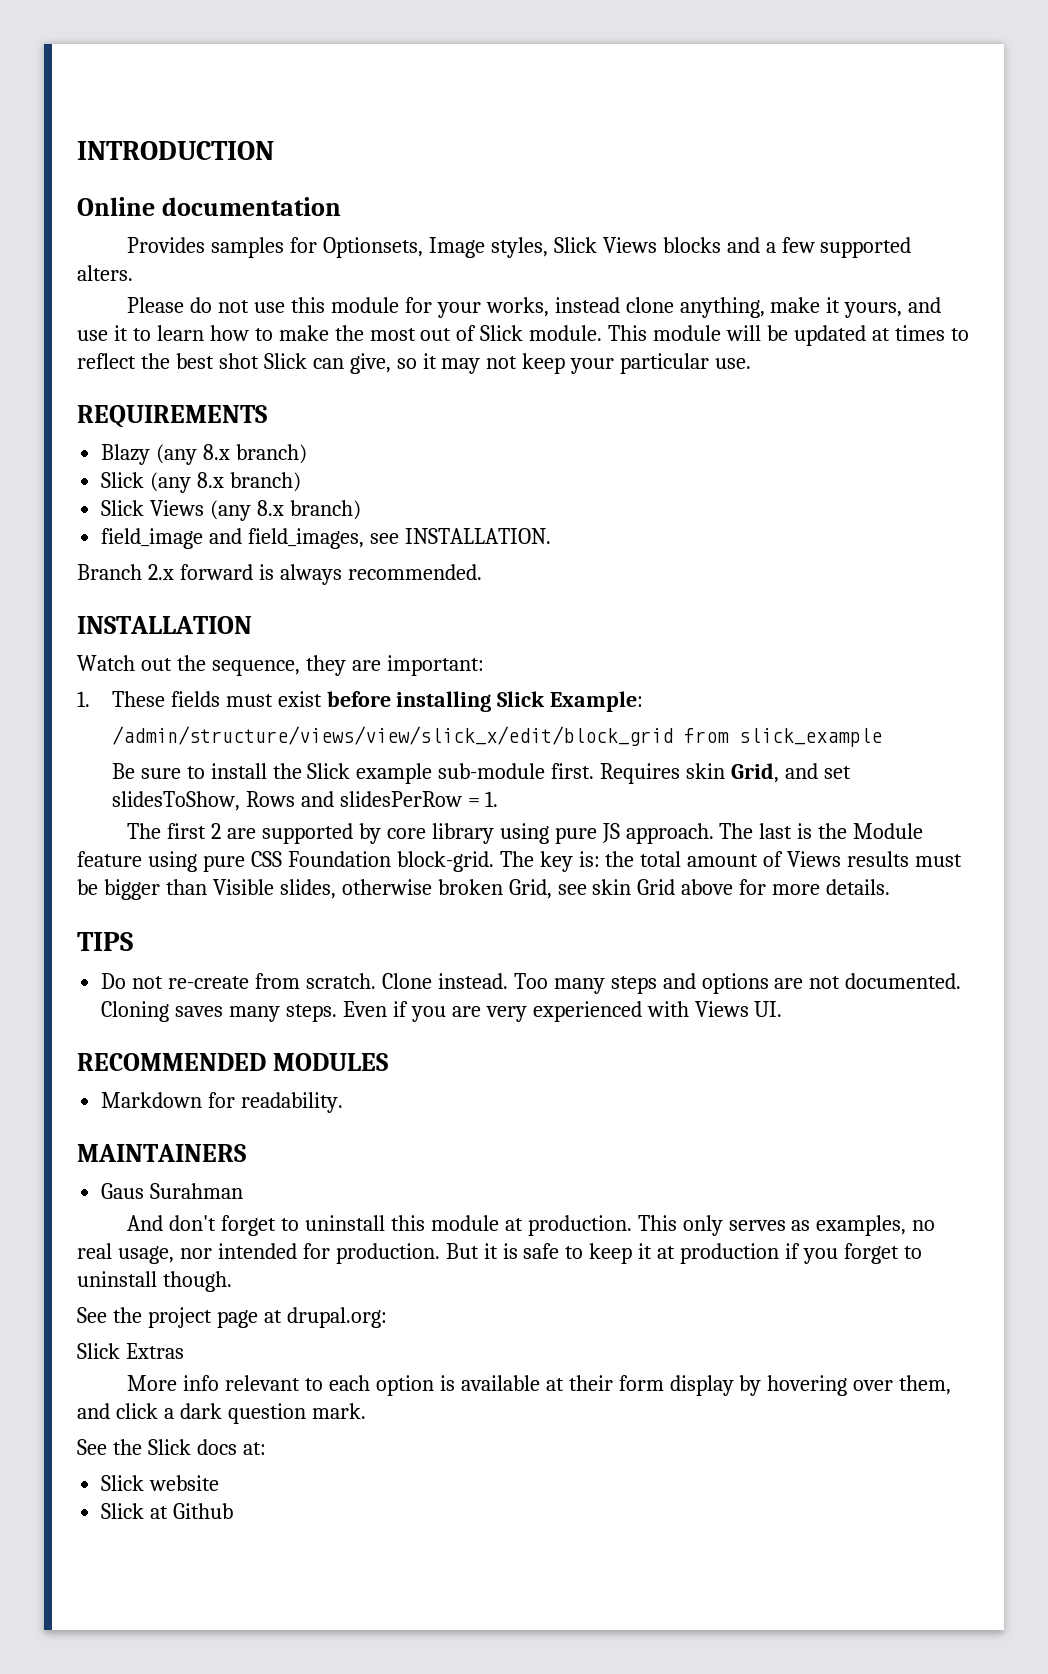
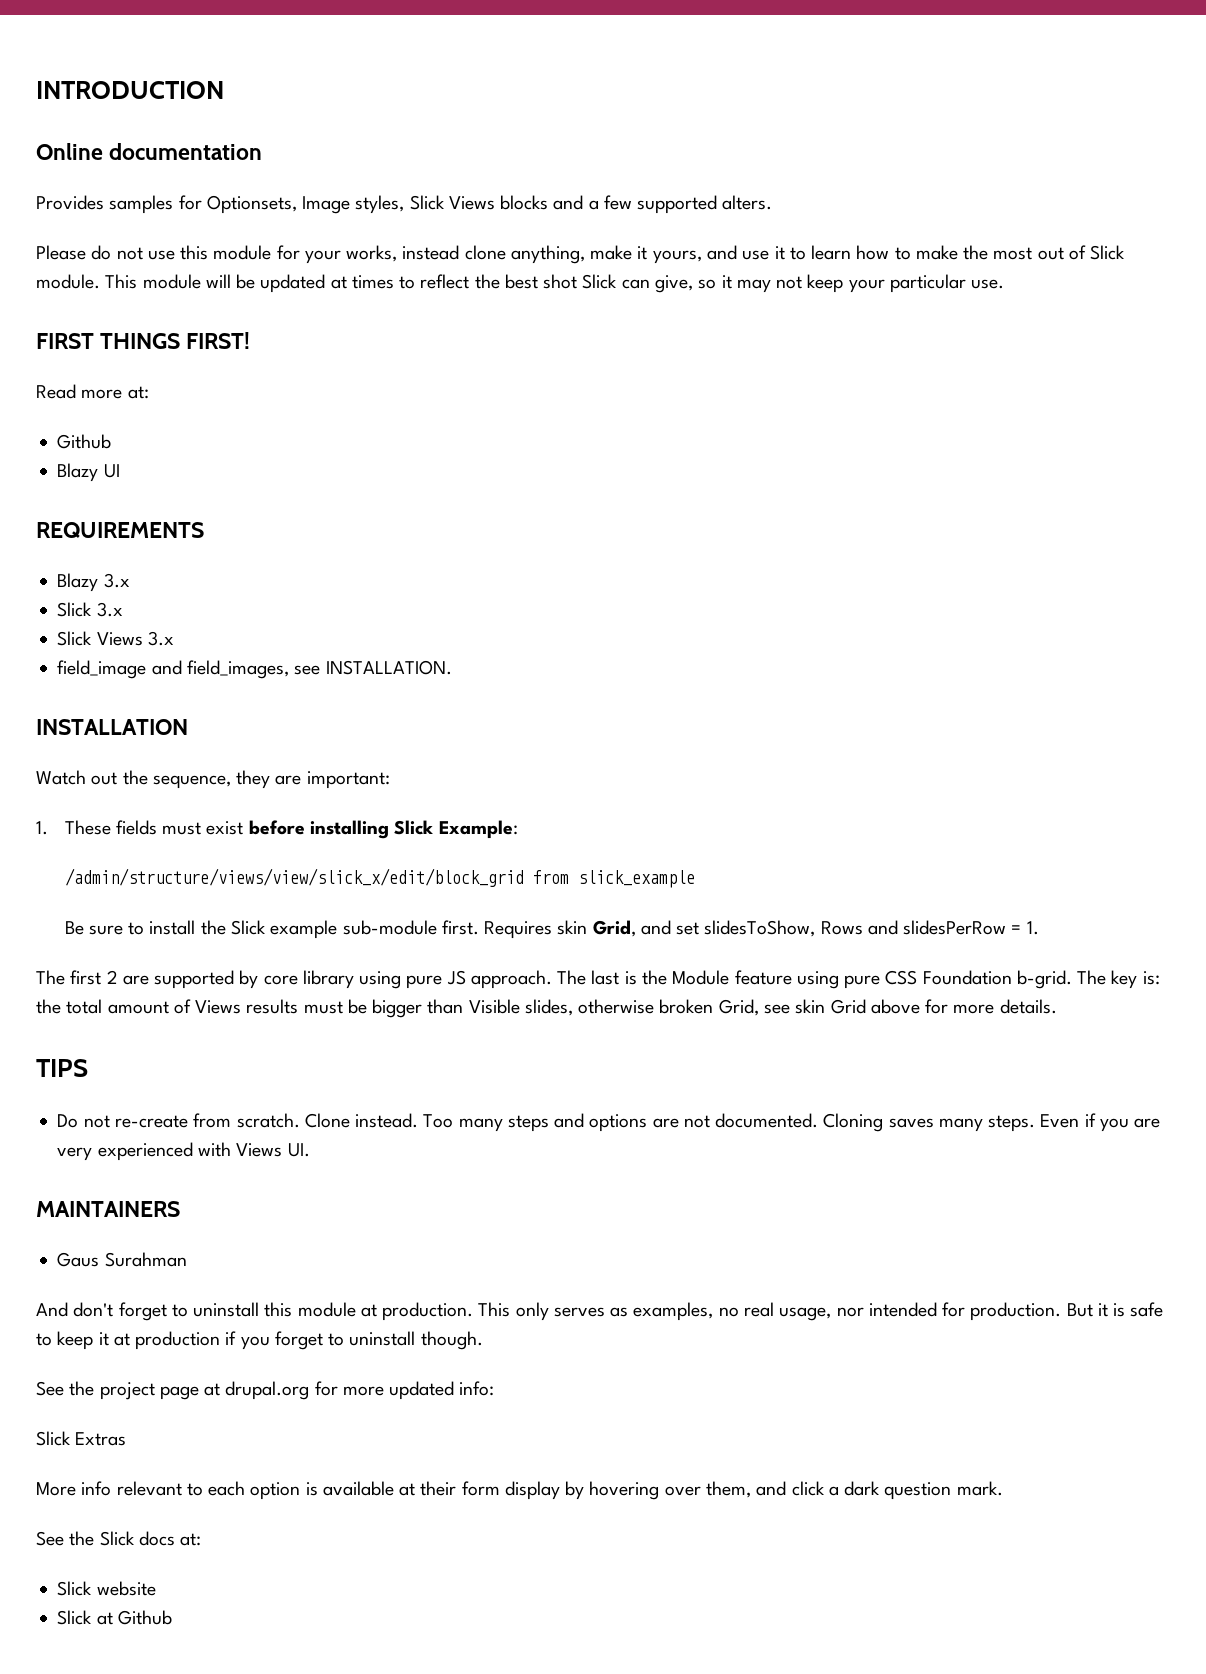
+ FIRST THINGS FIRST!
+ Read more at:
+ Github
+ Blazy UI
  REQUIREMENTS
- Blazy (any 8.x branch)
- Slick (any 8.x branch)
- Slick Views (any 8.x branch)
+ Blazy 3.x
+ Slick 3.x
+ Slick Views 3.x
- Branch 2.x forward is always recommended.
- The last is the Module feature using pure CSS Foundation block-grid.
+ The last is the Module feature using pure CSS Foundation b-grid.
- RECOMMENDED MODULES
- Markdown for readability.
- See the project page at drupal.org:
+ See the project page at drupal.org for more updated info:

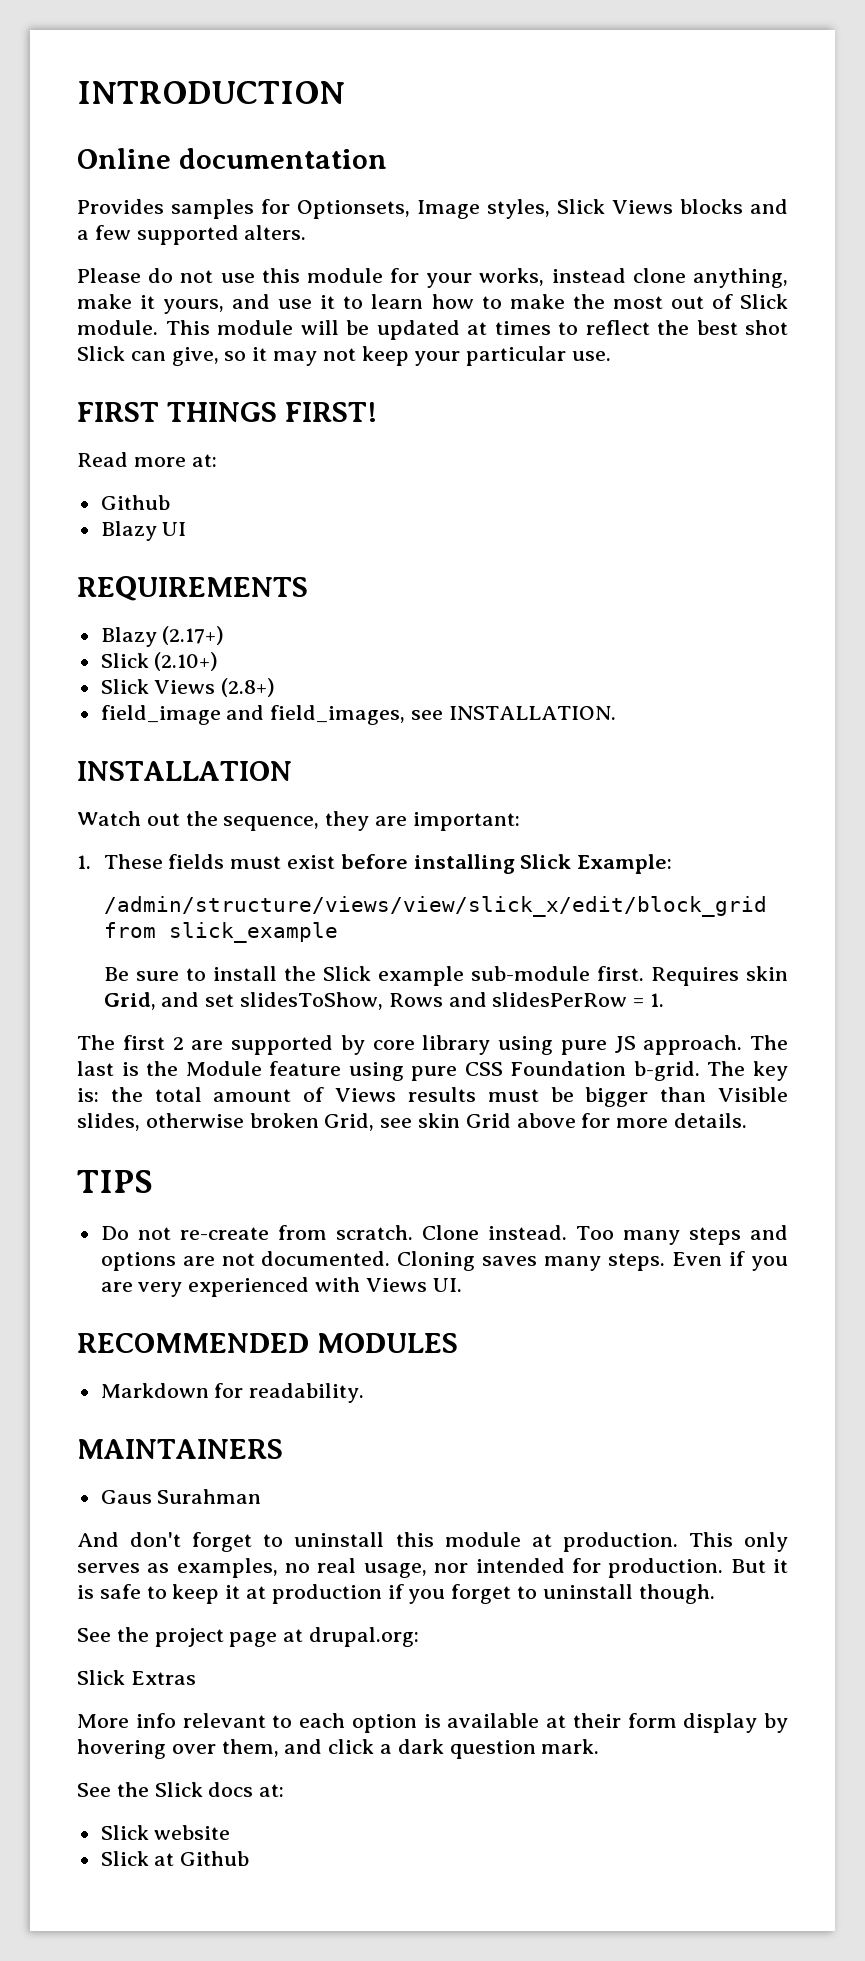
- Blazy 3.x
- Slick 3.x
- Slick Views 3.x
+ Blazy (2.17+)
+ Slick (2.10+)
+ Slick Views (2.8+)
+ RECOMMENDED MODULES
+ Markdown for readability.
- See the project page at drupal.org for more updated info:
+ See the project page at drupal.org:

